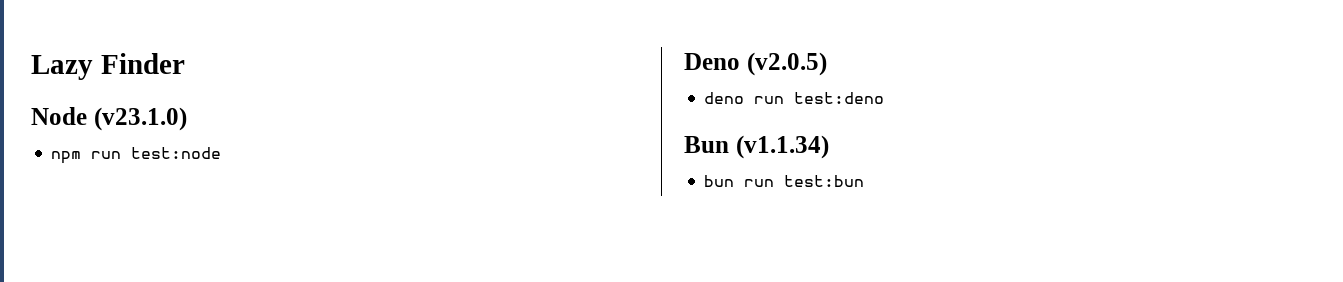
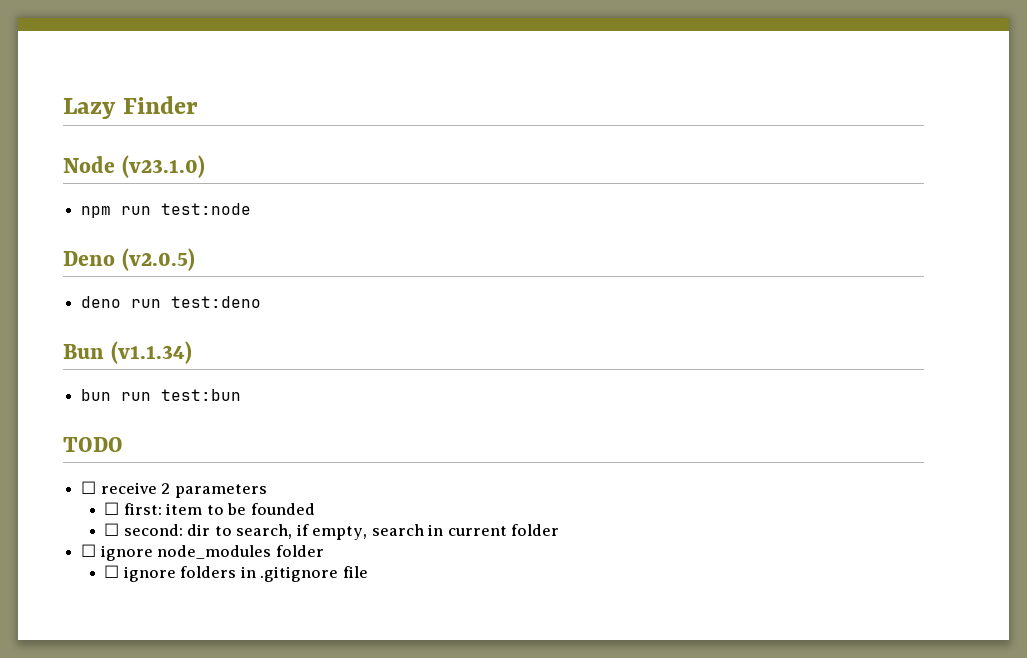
+ TODO
+ ☐ receive 2 parameters
+ ☐ first: item to be founded
+ ☐ second: dir to search, if empty, search in current folder
+ ☐ ignore node_modules folder
+ ☐ ignore folders in .gitignore file

